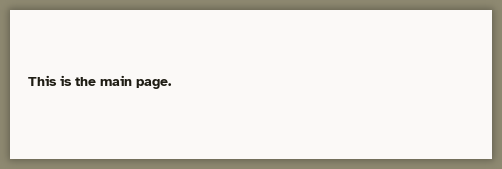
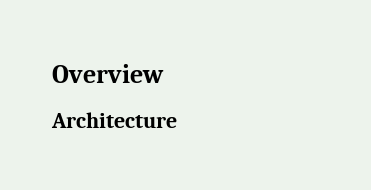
- This is the main page.
+ Overview
+ Architecture

